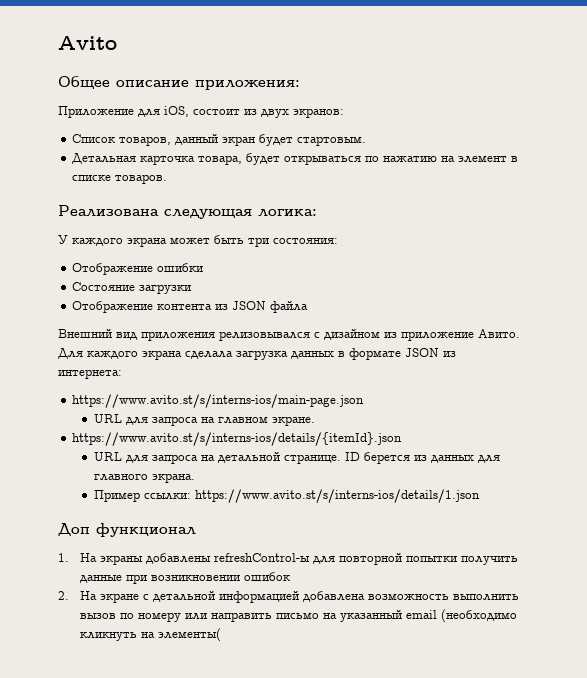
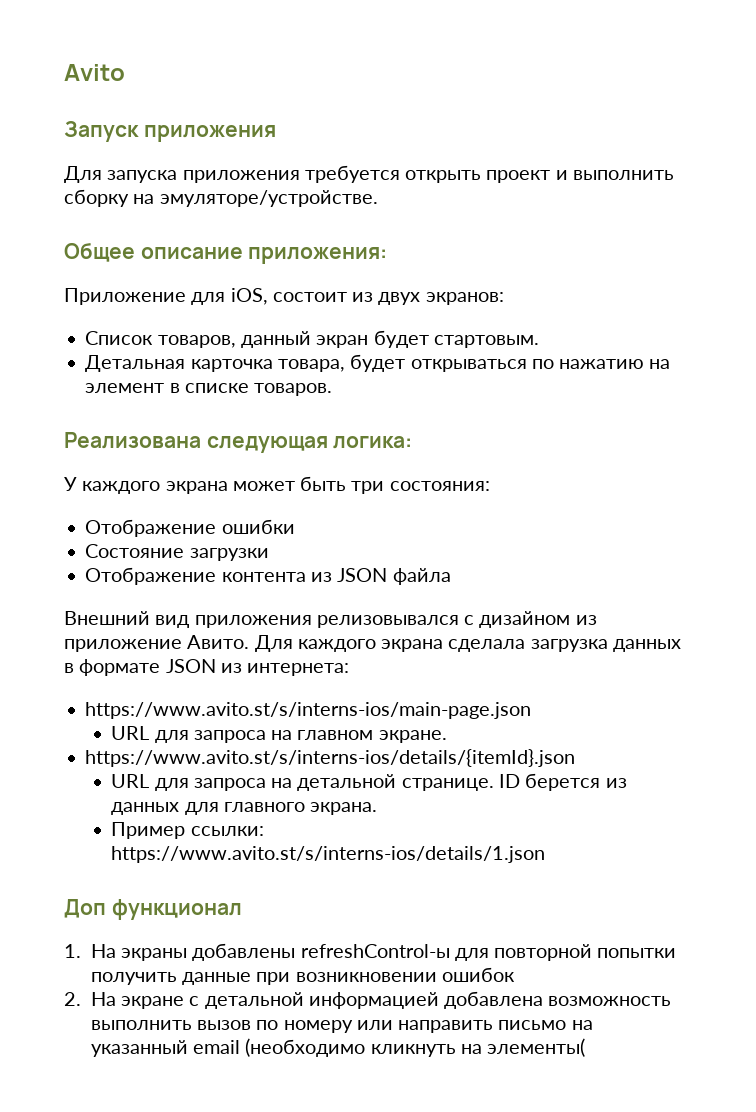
+ Запуск приложения
+ Для запуска приложения требуется открыть проект и выполнить сборку на эмуляторе/устройстве.

